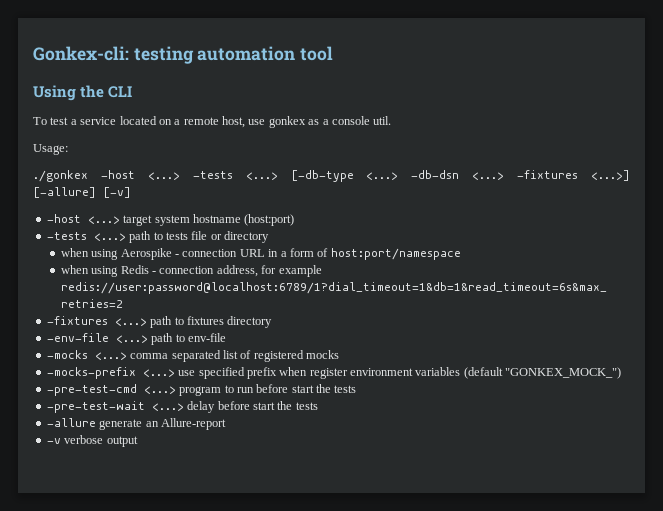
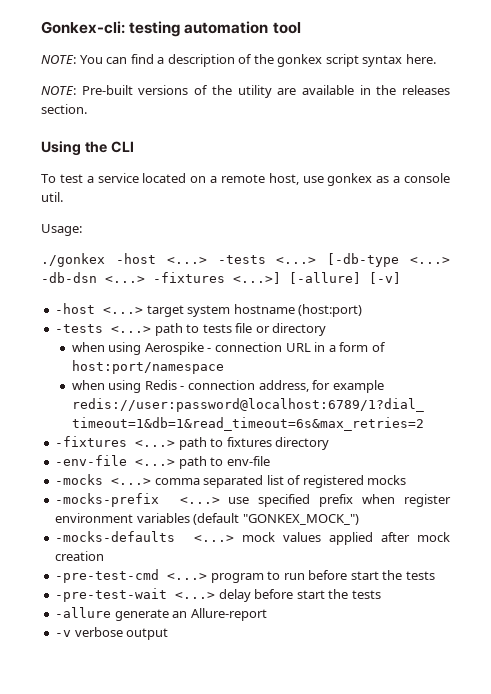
+ NOTE: You can find a description of the gonkex script syntax here.
+ NOTE: Pre-built versions of the utility are available in the releases section.
+ -mocks-defaults <...> mock values applied after mock creation

